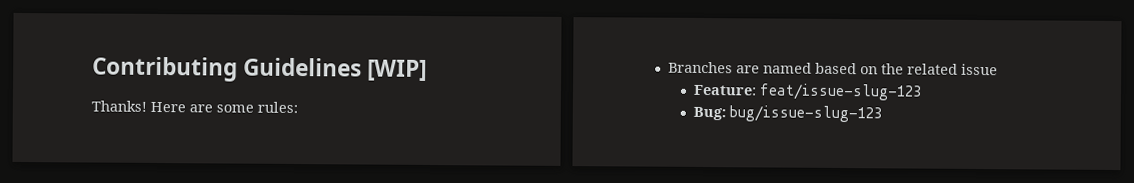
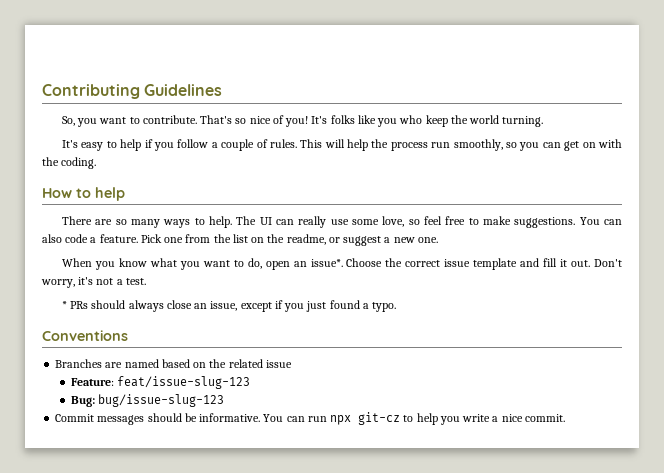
- Contributing Guidelines [WIP]
- Thanks! Here are some rules:
+ Contributing Guidelines
+ So, you want to contribute. That's so nice of you! It's folks like you who keep the world turning.
+ It's easy to help if you follow a couple of rules. This will help the process run smoothly, so you can get on with the coding.
+ How to help
+ There are so many ways to help. The UI can really use some love, so feel free to make suggestions. You can also code a feature. Pick one from the list on the readme, or suggest a new one.
+ When you know what you want to do, open an issue*. Choose the correct issue template and fill it out. Don't worry, it's not a test.
+ * PRs should always close an issue, except if you just found a typo.
+ Conventions
+ Commit messages should be informative. You can run npx git-cz to help you write a nice commit.

